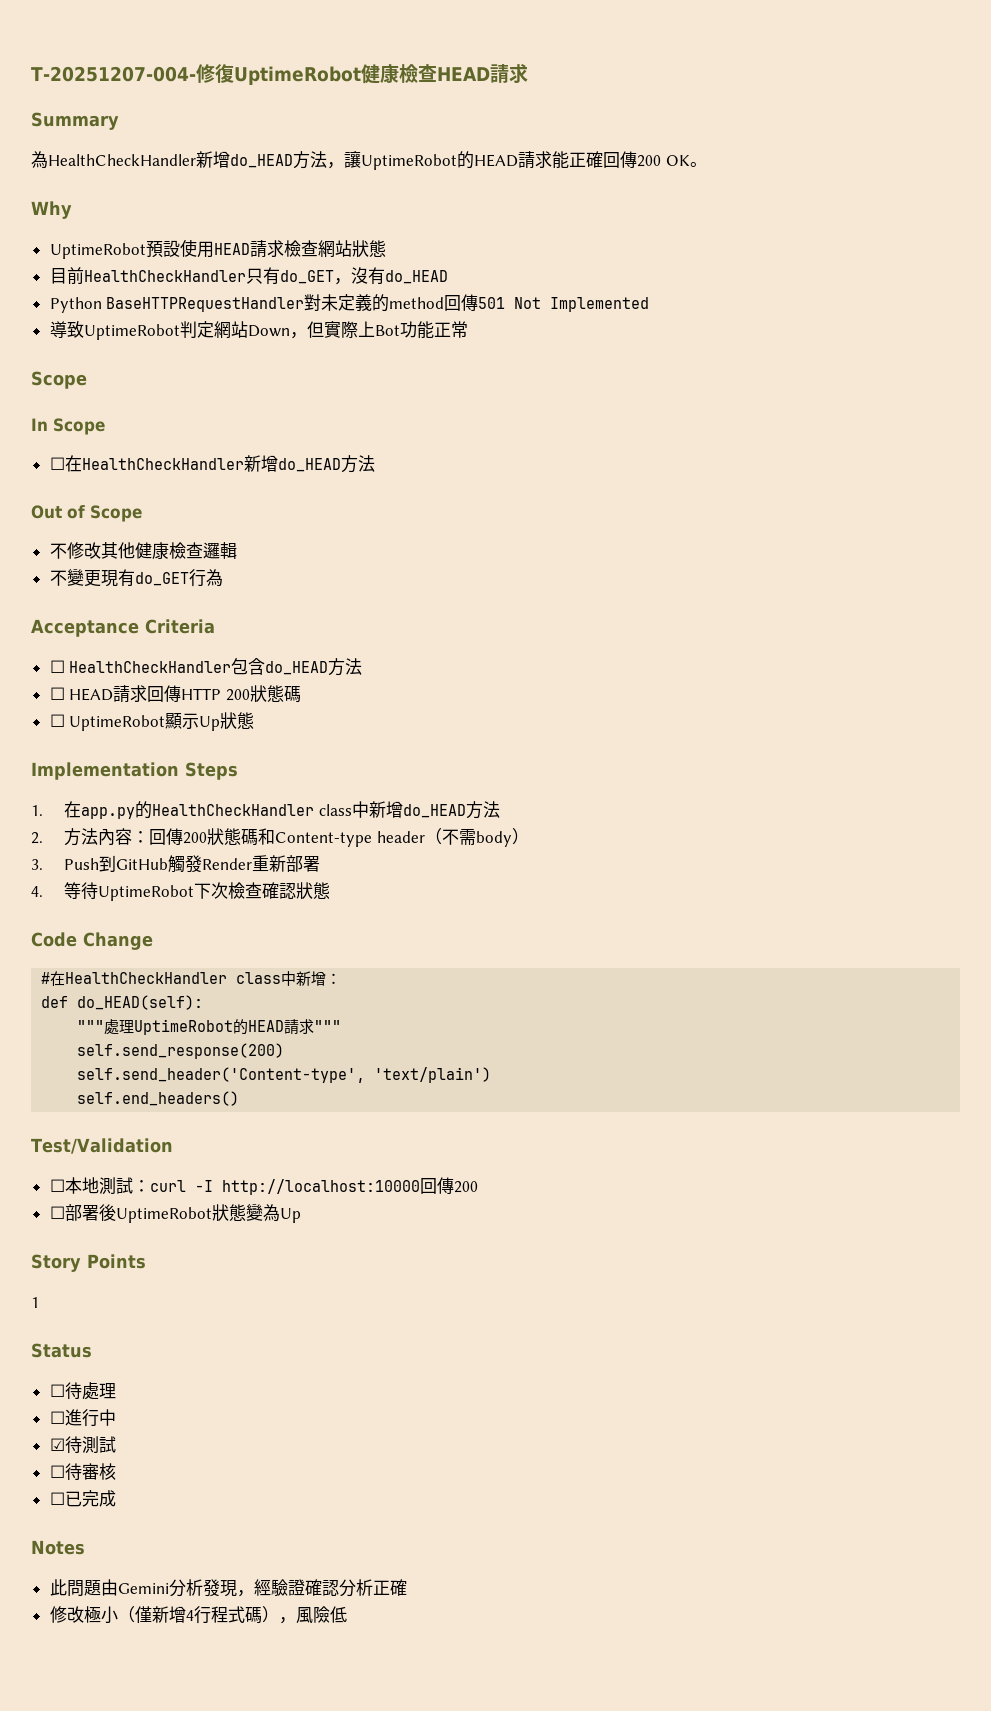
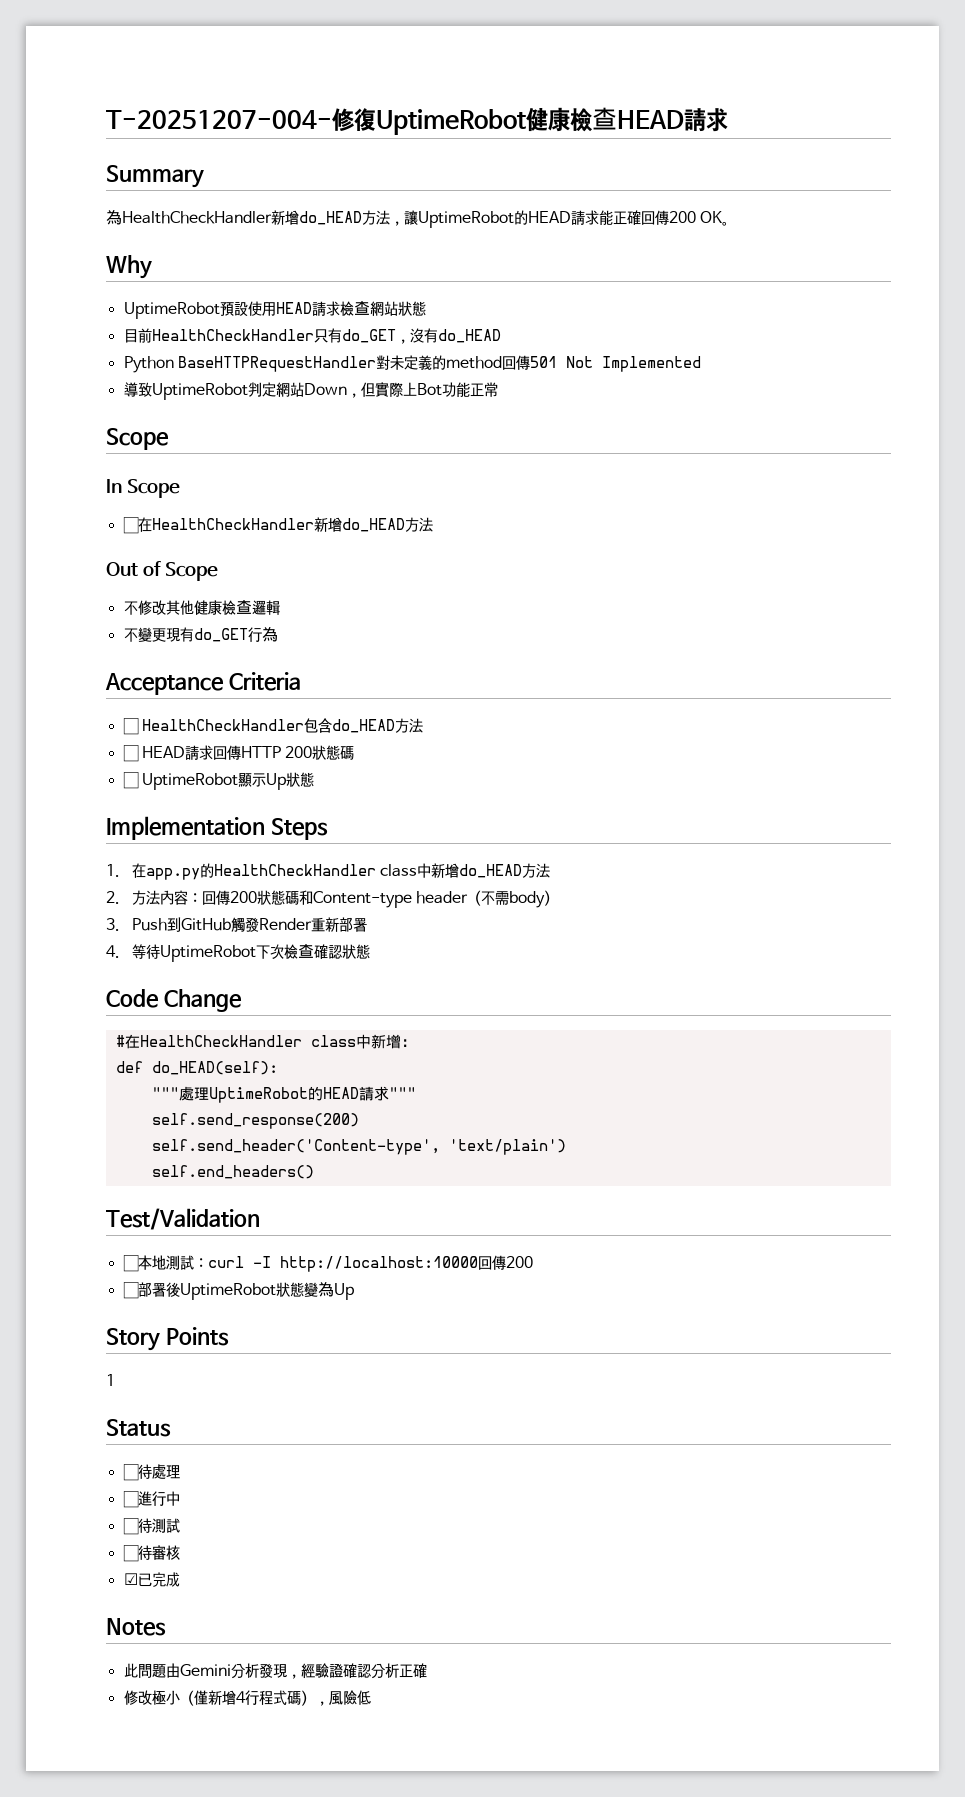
- ☑待測試
+ ☐待測試
- ☐已完成
+ ☑已完成

